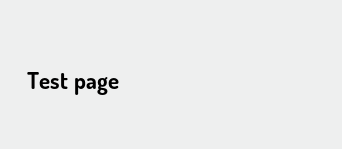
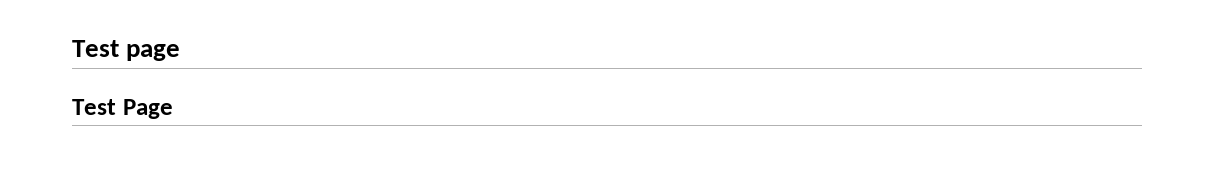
+ Test Page

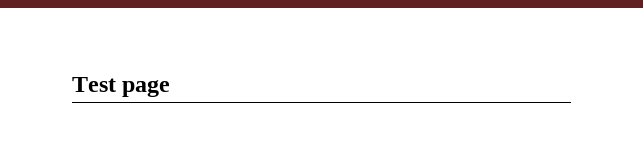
- Test Page

